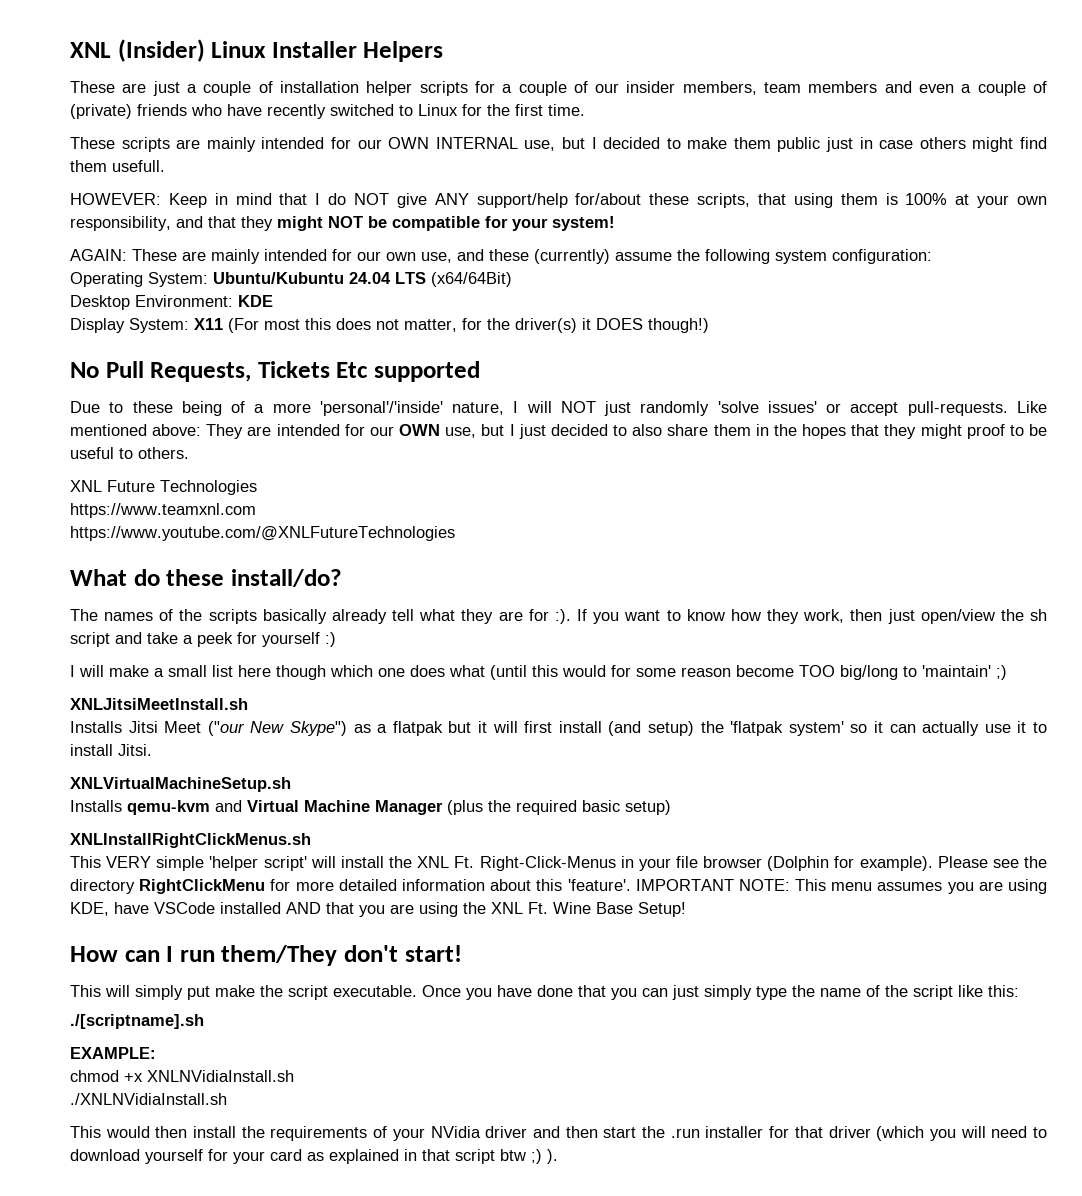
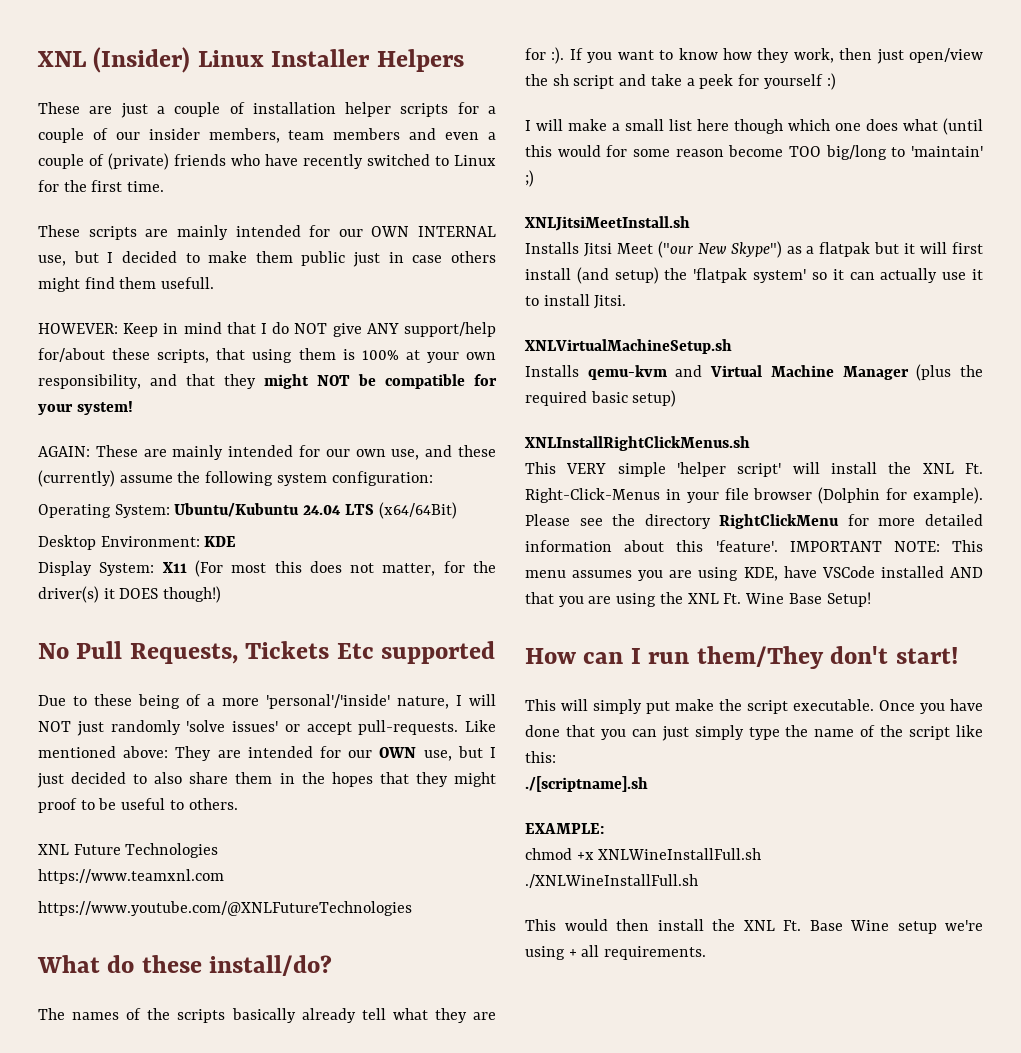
- chmod +x XNLNVidiaInstall.sh
- ./XNLNVidiaInstall.sh
+ chmod +x XNLWineInstallFull.sh
+ ./XNLWineInstallFull.sh
- This would then install the requirements of your NVidia driver and then start the .run installer for that driver (which you will need to download yourself for your card as explained in that script btw ;) ).
+ This would then install the XNL Ft. Base Wine setup we're using + all requirements.

